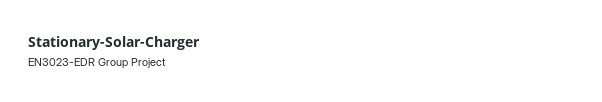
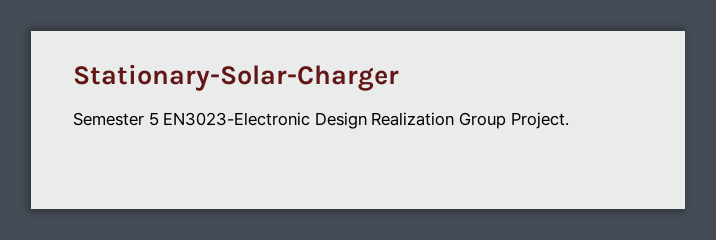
- EN3023-EDR Group Project
+ Semester 5 EN3023-Electronic Design Realization Group Project.

